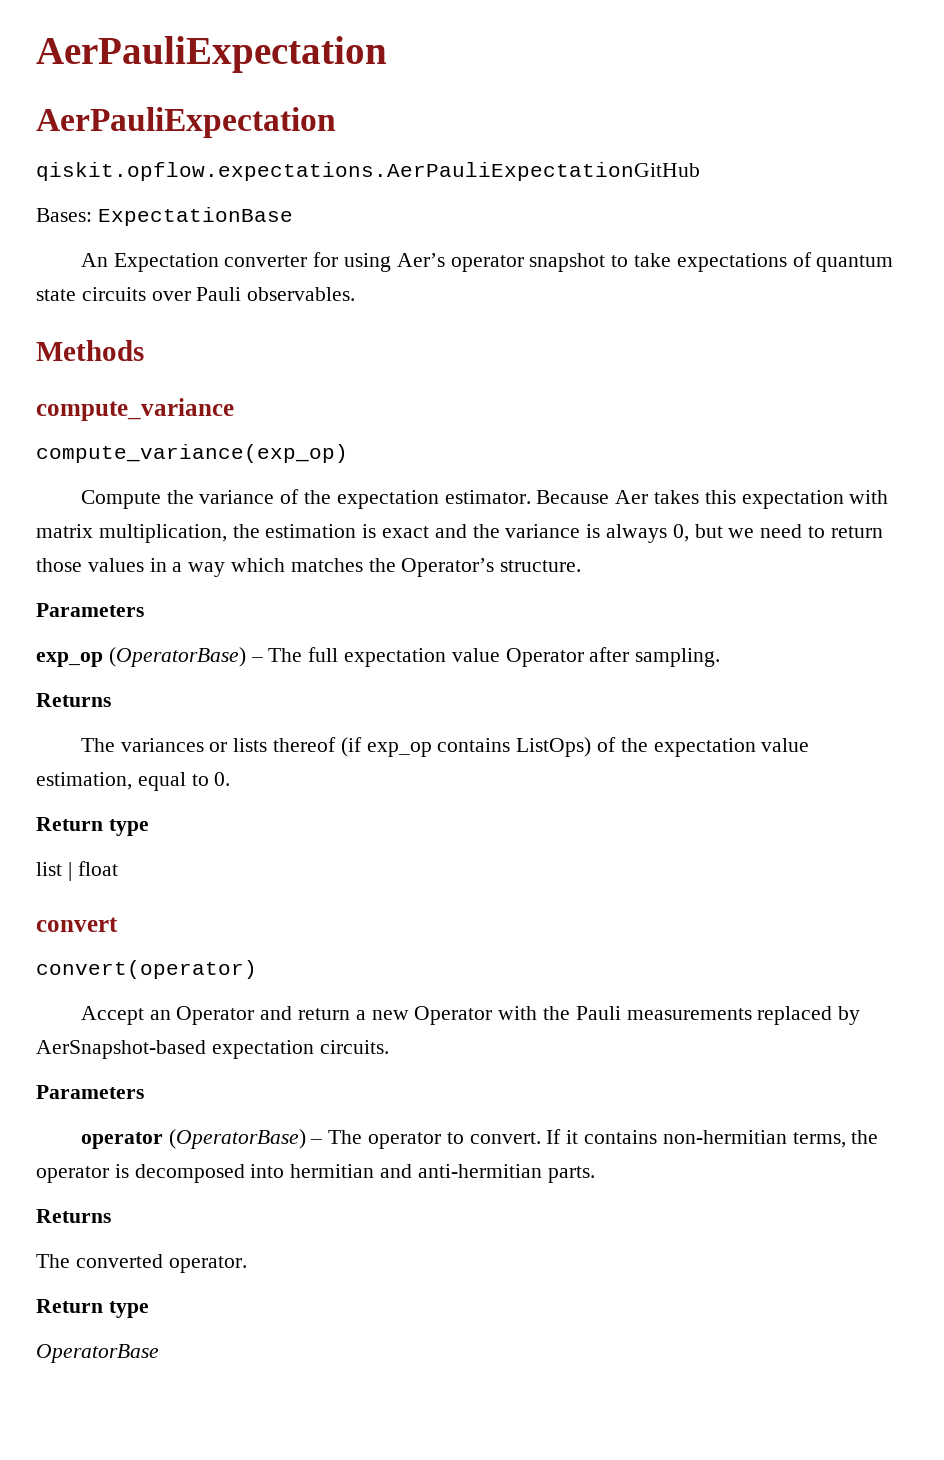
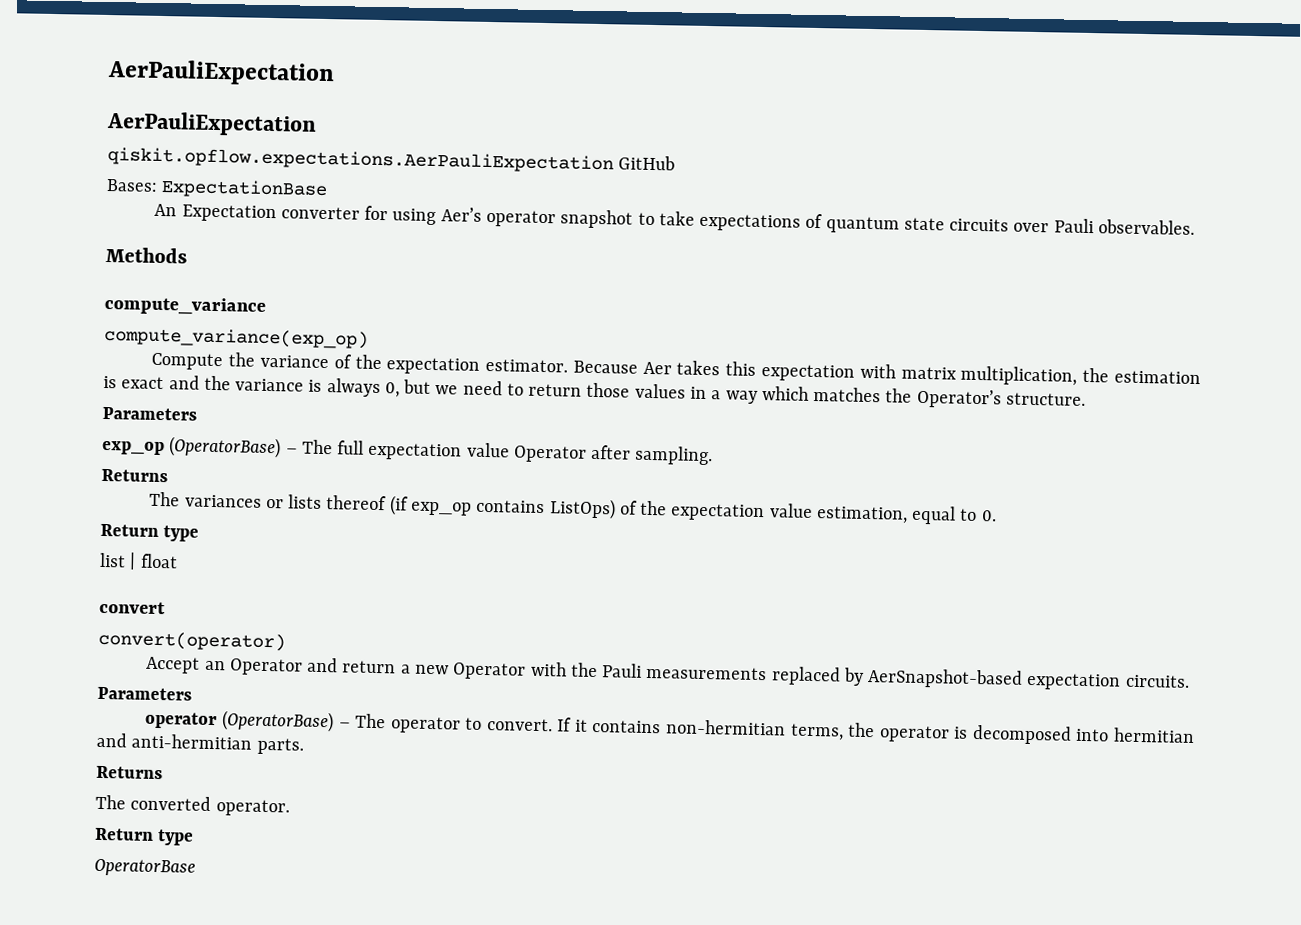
- qiskit.opflow.expectations.AerPauliExpectationGitHub
+ qiskit.opflow.expectations.AerPauliExpectation GitHub

